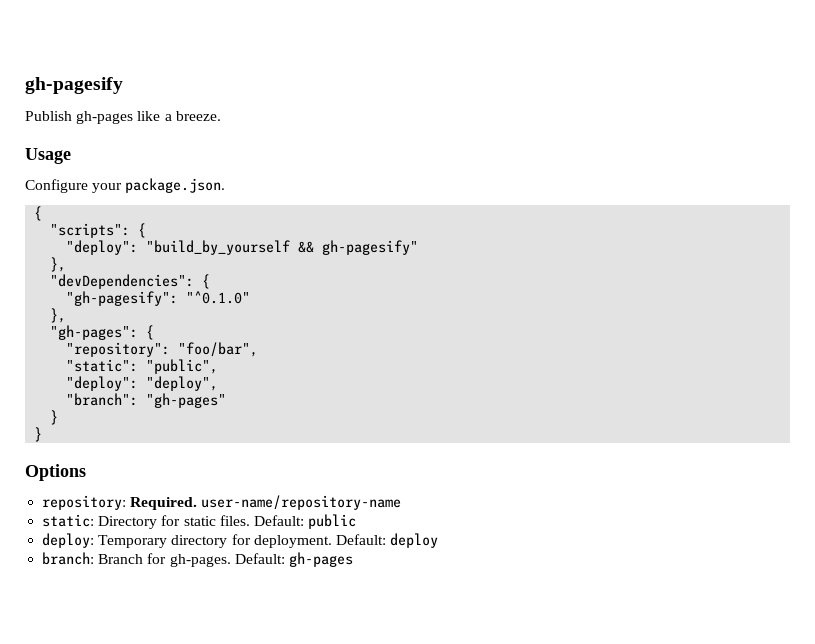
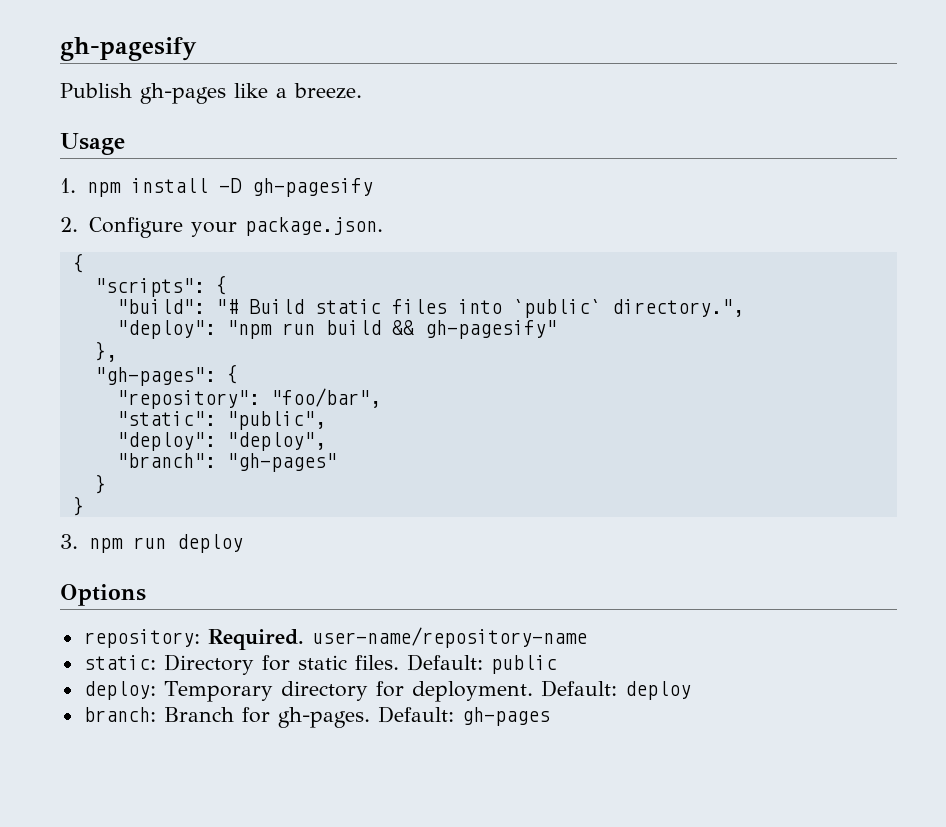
- Configure your package.json.
+ 1. npm install -D gh-pagesify
+ 2. Configure your package.json.
- "deploy": "build_by_yourself && gh-pagesify"
- },
- "devDependencies": {
- "gh-pagesify": "^0.1.0"
+ "build": "# Build static files into `public` directory.",
+ "deploy": "npm run build && gh-pagesify"
+ 3. npm run deploy

